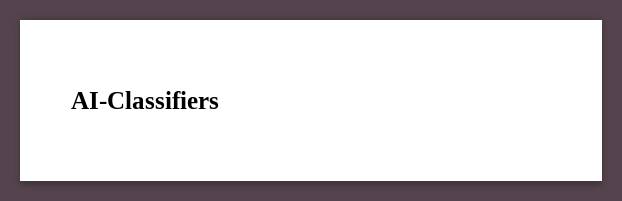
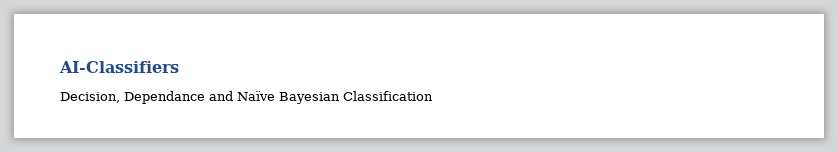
+ Decision, Dependance and Naïve Bayesian Classification

